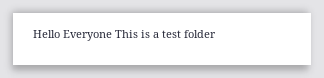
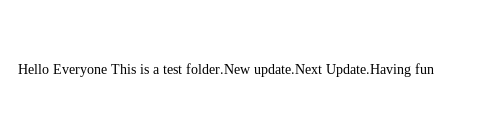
- Hello Everyone This is a test folder
+ Hello Everyone This is a test folder.New update.Next Update.Having fun

